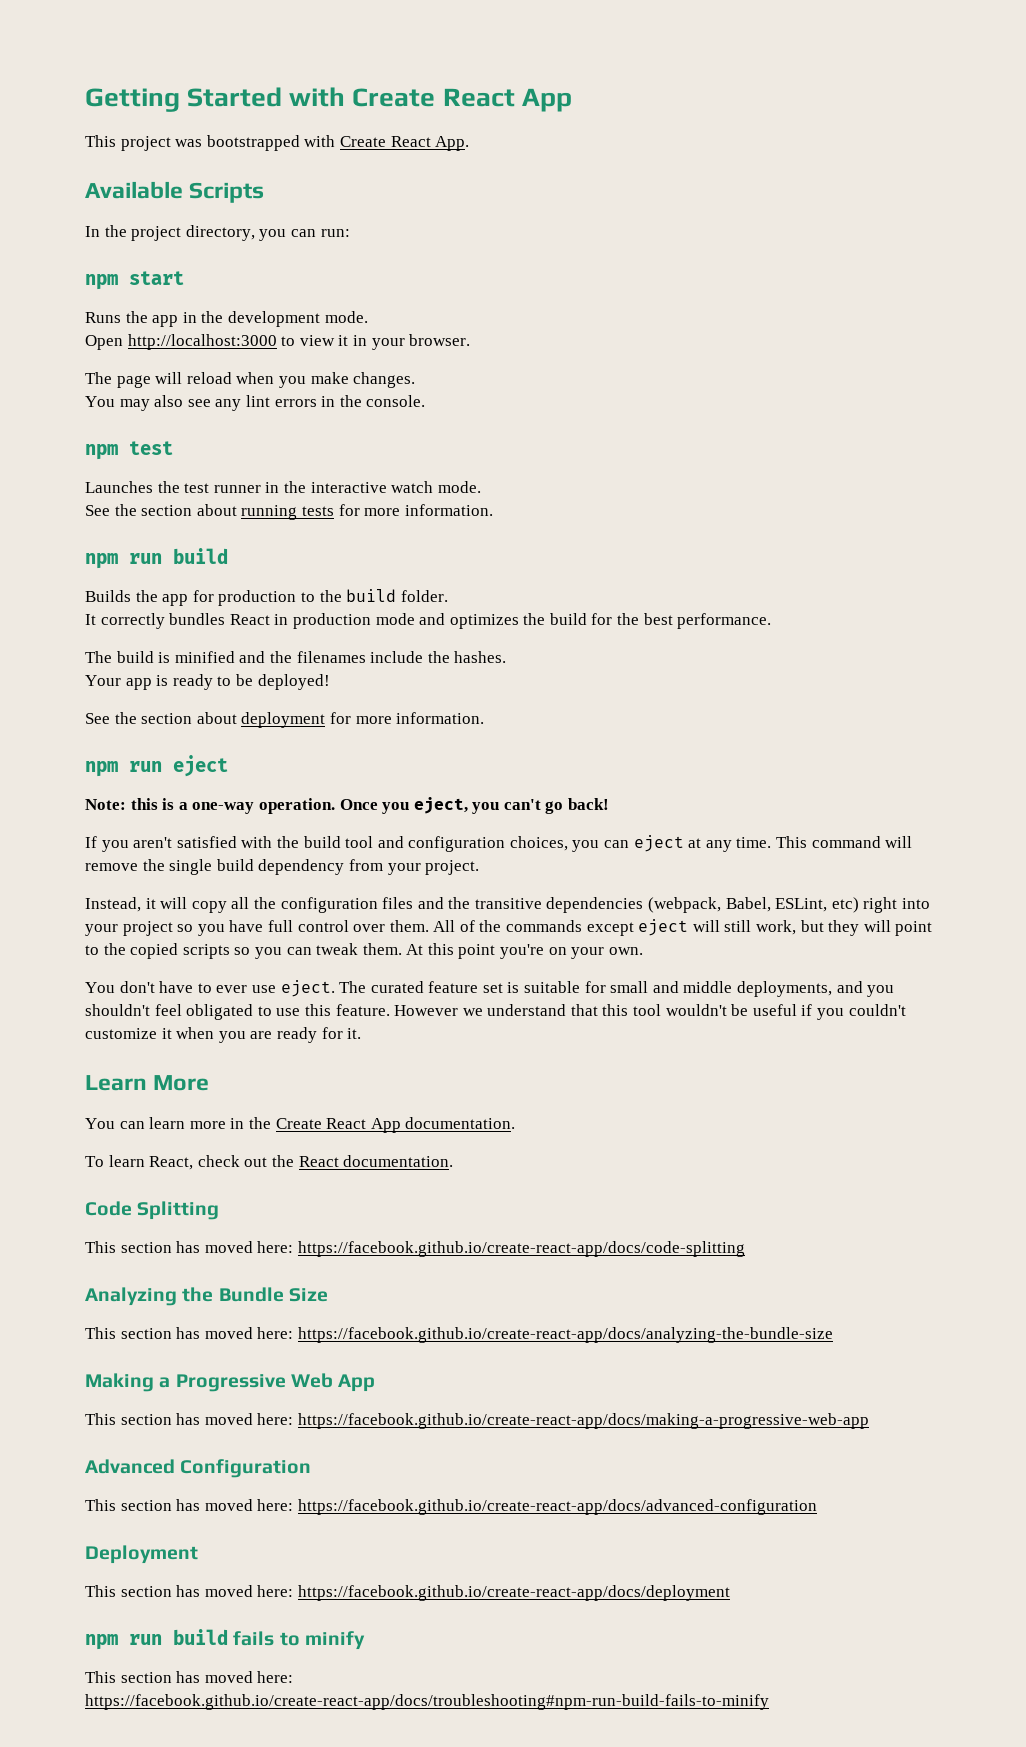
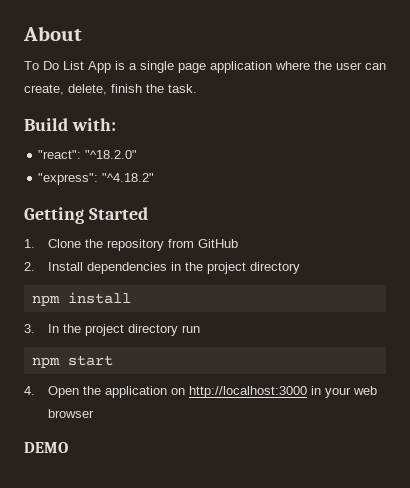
- Getting Started with Create React App
- This project was bootstrapped with Create React App.
- Available Scripts
- In the project directory, you can run:
+ About
+ To Do List App is a single page application where the user can create, delete, finish the task.
+ Build with:
+ "react": "^18.2.0"
+ "express": "^4.18.2"
+ Getting Started
+ 1. Clone the repository from GitHub
+ 2. Install dependencies in the project directory
+ npm install
+ 3. In the project directory run
  npm start
- Runs the app in the development mode.
- Open http://localhost:3000 to view it in your browser.
- The page will reload when you make changes.
- You may also see any lint errors in the console.
- npm test
- Launches the test runner in the interactive watch mode.
- See the section about running tests for more information.
- npm run build
- Builds the app for production to the build folder.
- It correctly bundles React in production mode and optimizes the build for the best performance.
- The build is minified and the filenames include the hashes.
- Your app is ready to be deployed!
- See the section about deployment for more information.
- npm run eject
- Note: this is a one-way operation. Once you eject, you can't go back!
- If you aren't satisfied with the build tool and configuration choices, you can eject at any time. This command will remove the single build dependency from your project.
- Instead, it will copy all the configuration files and the transitive dependencies (webpack, Babel, ESLint, etc) right into your project so you have full control over them. All of the commands except eject will still work, but they will point to the copied scripts so you can tweak them. At this point you're on your own.
- You don't have to ever use eject. The curated feature set is suitable for small and middle deployments, and you shouldn't feel obligated to use this feature. However we understand that this tool wouldn't be useful if you couldn't customize it when you are ready for it.
- Learn More
- You can learn more in the Create React App documentation.
- To learn React, check out the React documentation.
- Code Splitting
- This section has moved here: https://facebook.github.io/create-react-app/docs/code-splitting
- Analyzing the Bundle Size
- This section has moved here: https://facebook.github.io/create-react-app/docs/analyzing-the-bundle-size
- Making a Progressive Web App
- This section has moved here: https://facebook.github.io/create-react-app/docs/making-a-progressive-web-app
- Advanced Configuration
- This section has moved here: https://facebook.github.io/create-react-app/docs/advanced-configuration
- Deployment
- This section has moved here: https://facebook.github.io/create-react-app/docs/deployment
- npm run build fails to minify
- This section has moved here: https://facebook.github.io/create-react-app/docs/troubleshooting#npm-run-build-fails-to-minify
+ 4. Open the application on http://localhost:3000 in your web browser
+ DEMO

